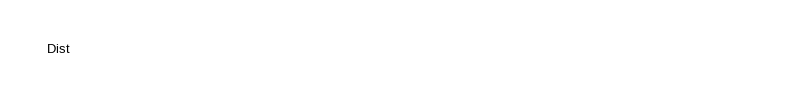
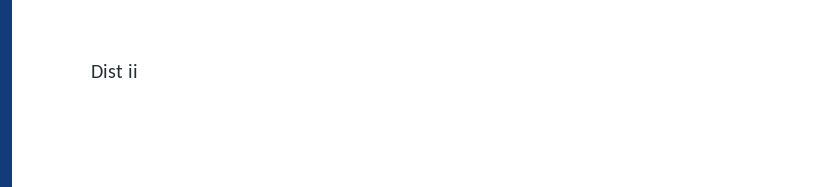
- Dist
+ Dist ii

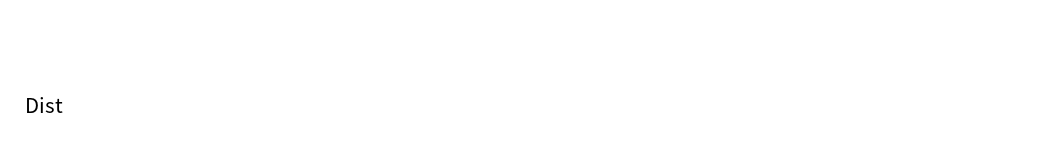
- Dist ii
+ Dist

